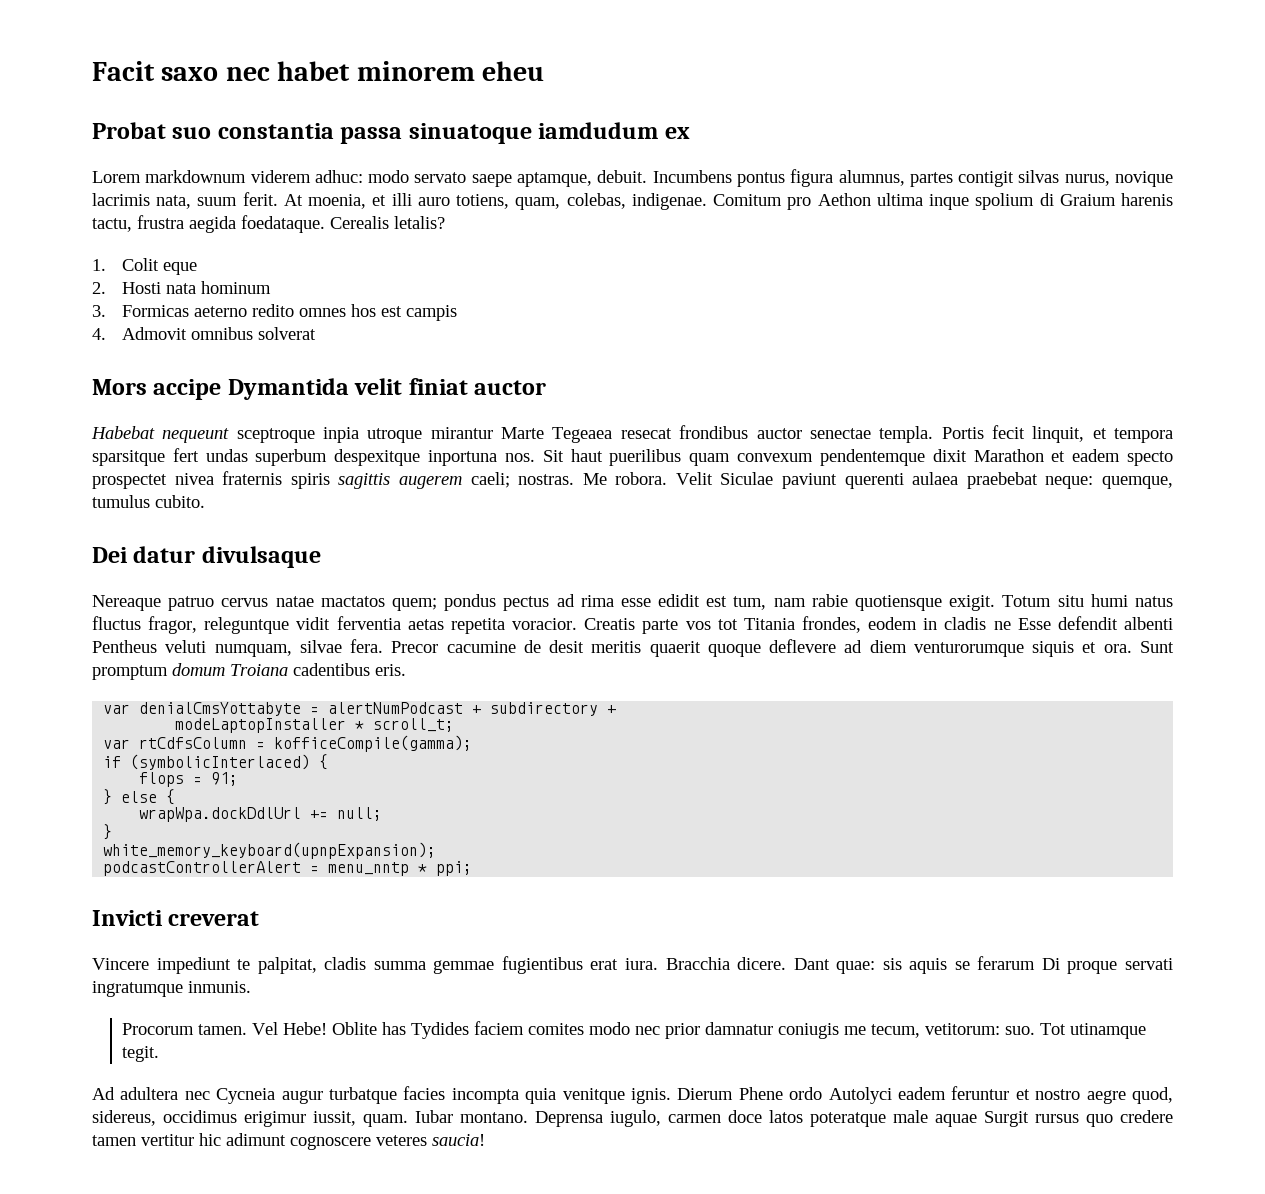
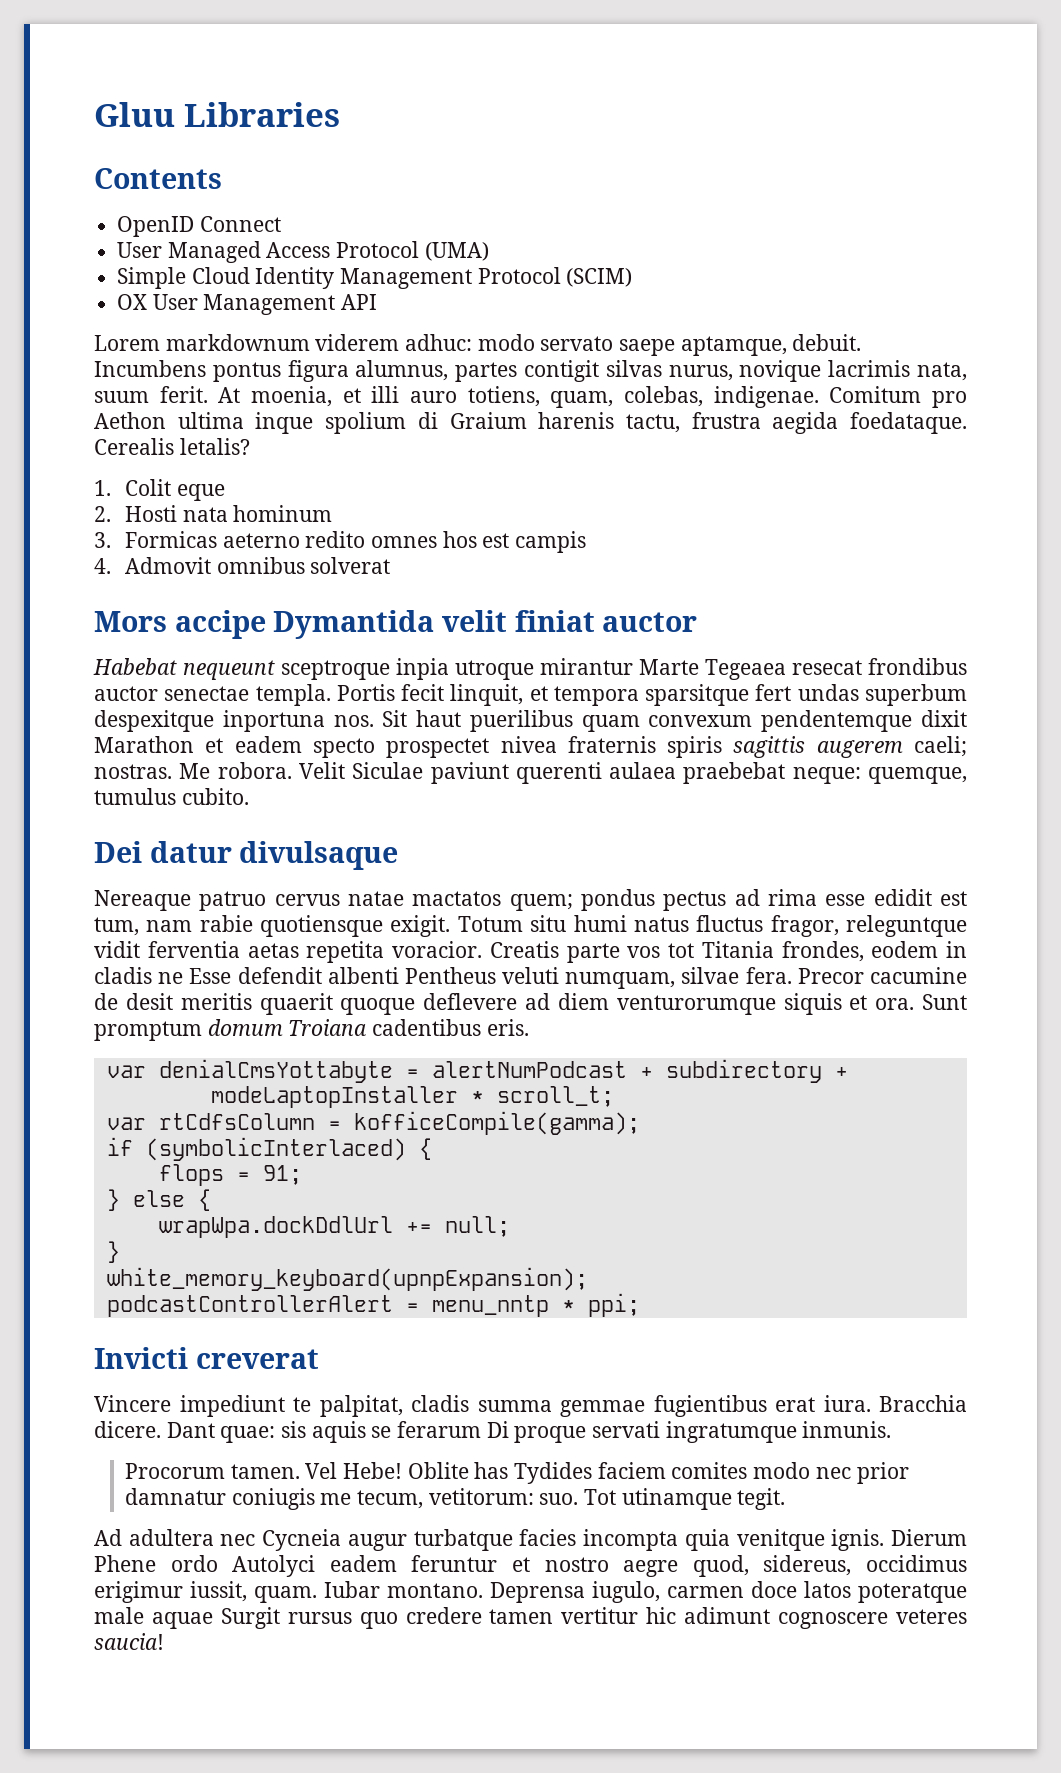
- Facit saxo nec habet minorem eheu
- Probat suo constantia passa sinuatoque iamdudum ex
+ Gluu Libraries
+ Contents
+ OpenID Connect
+ User Managed Access Protocol (UMA)
+ Simple Cloud Identity Management Protocol (SCIM)
+ OX User Management API

